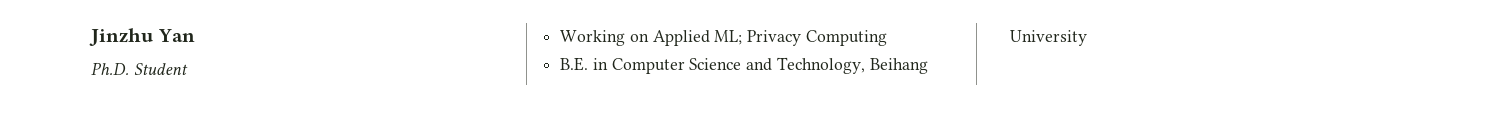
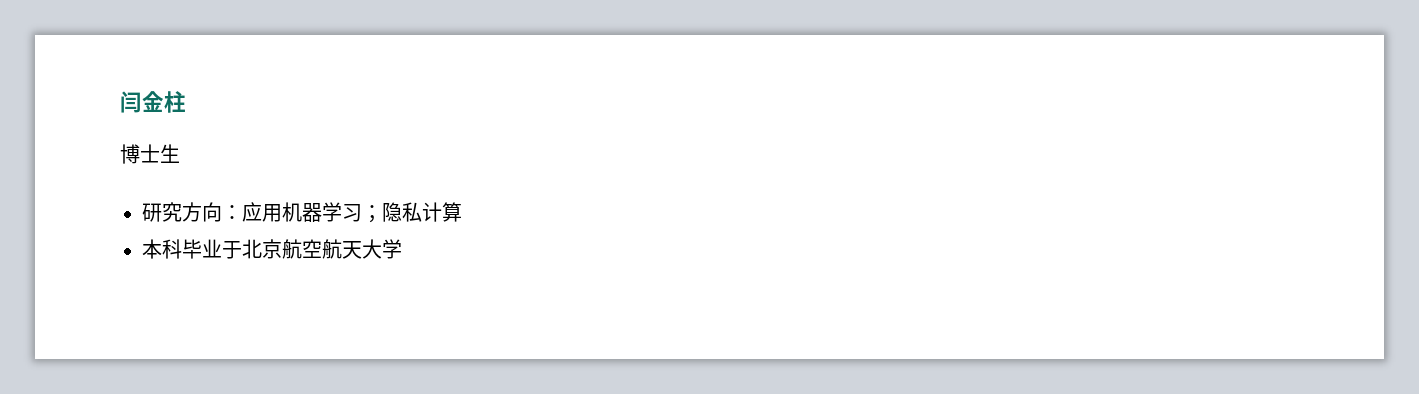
- Jinzhu Yan
- Ph.D. Student
- Working on Applied ML; Privacy Computing
- B.E. in Computer Science and Technology, Beihang University
+ 闫金柱
+ 博士生
+ 研究方向：应用机器学习；隐私计算
+ 本科毕业于北京航空航天大学

